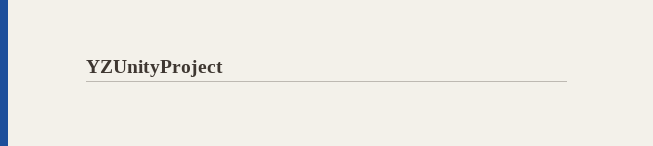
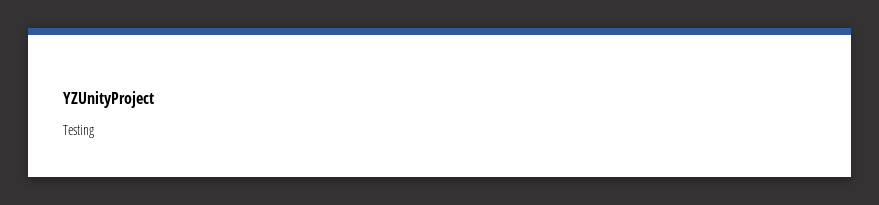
+ Testing

